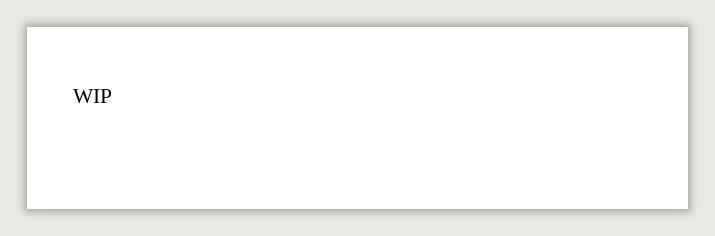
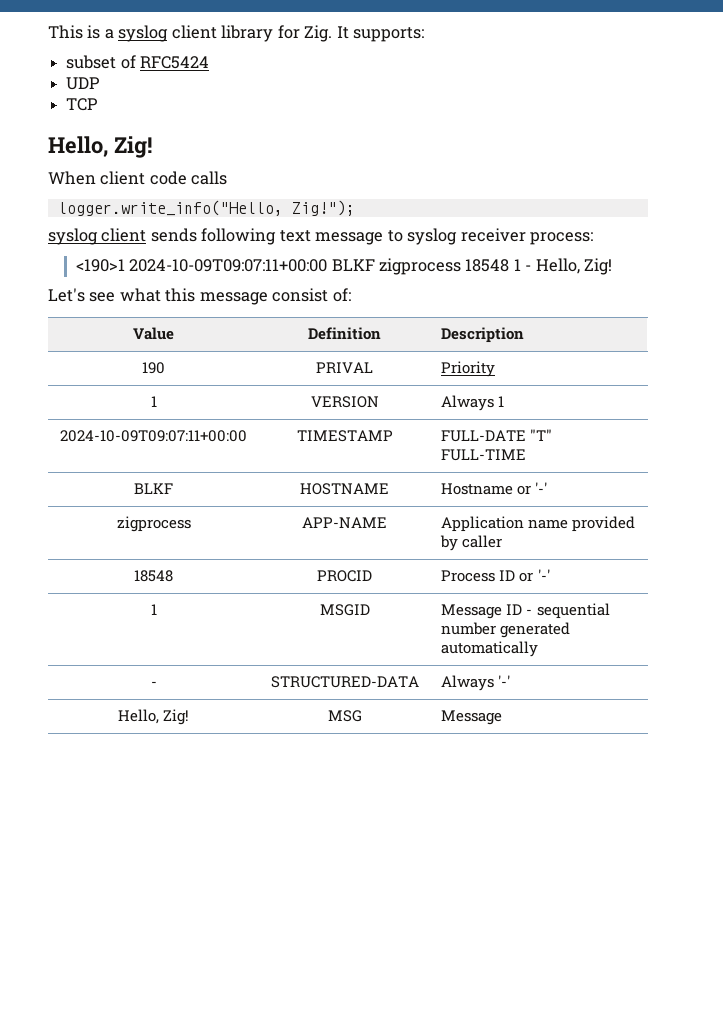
- WIP
+ This is a syslog client library for Zig. It supports:
+ subset of RFC5424
+ UDP
+ TCP
+ Hello, Zig!
+ When client code calls
+ logger.write_info("Hello, Zig!");
+ syslog client sends following text message to syslog receiver process:
+ <190>1 2024-10-09T09:07:11+00:00 BLKF zigprocess 18548 1 - Hello, Zig!
+ Let's see what this message consist of:
+ Value | Definition | Description
+ 190 | PRIVAL | Priority
+ 1 | VERSION | Always 1
+ 2024-10-09T09:07:11+00:00 | TIMESTAMP | FULL-DATE "T" FULL-TIME
+ BLKF | HOSTNAME | Hostname or '-'
+ zigprocess | APP-NAME | Application name provided by caller
+ 18548 | PROCID | Process ID or '-'
+ 1 | MSGID | Message ID - sequential number generated automatically
+ - | STRUCTURED-DATA | Always '-'
+ Hello, Zig! | MSG | Message

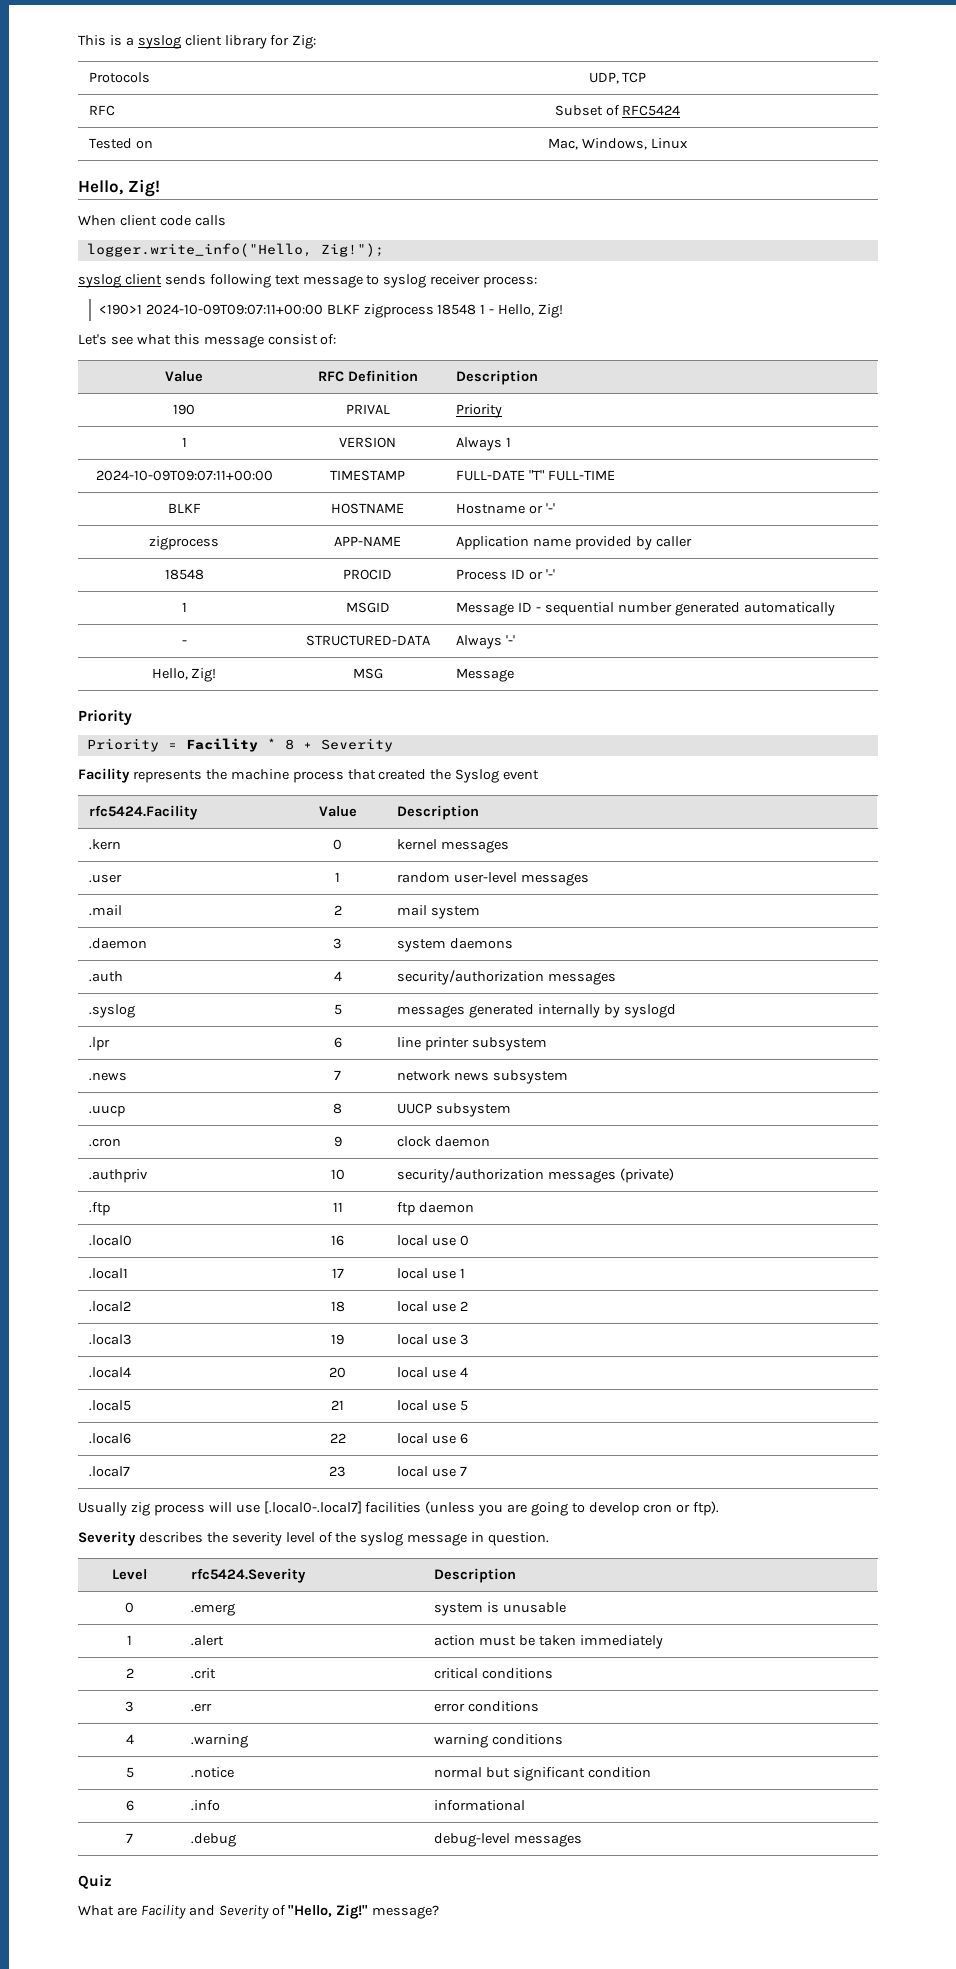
- This is a syslog client library for Zig. It supports:
- subset of RFC5424
- UDP
- TCP
+ This is a syslog client library for Zig:
+ Protocols | UDP, TCP
+ RFC | Subset of RFC5424
+ Tested on | Mac, Windows, Linux
- Value | Definition | Description
+ Value | RFC Definition | Description
  Hello, Zig! | MSG | Message
+ Priority
+ Priority = Facility * 8 + Severity
+ Facility represents the machine process that created the Syslog event
+ rfc5424.Facility | Value | Description
+ .kern | 0 | kernel messages
+ .user | 1 | random user-level messages
+ .mail | 2 | mail system
+ .daemon | 3 | system daemons
+ .auth | 4 | security/authorization messages
+ .syslog | 5 | messages generated internally by syslogd
+ .lpr | 6 | line printer subsystem
+ .news | 7 | network news subsystem
+ .uucp | 8 | UUCP subsystem
+ .cron | 9 | clock daemon
+ .authpriv | 10 | security/authorization messages (private)
+ .ftp | 11 | ftp daemon
+ .local0 | 16 | local use 0
+ .local1 | 17 | local use 1
+ .local2 | 18 | local use 2
+ .local3 | 19 | local use 3
+ .local4 | 20 | local use 4
+ .local5 | 21 | local use 5
+ .local6 | 22 | local use 6
+ .local7 | 23 | local use 7
+ Usually zig process will use [.local0-.local7] facilities (unless you are going to develop cron or ftp).
+ Severity describes the severity level of the syslog message in question.
+ Level | rfc5424.Severity | Description
+ 0 | .emerg | system is unusable
+ 1 | .alert | action must be taken immediately
+ 2 | .crit | critical conditions
+ 3 | .err | error conditions
+ 4 | .warning | warning conditions
+ 5 | .notice | normal but significant condition
+ 6 | .info | informational
+ 7 | .debug | debug-level messages
+ Quiz
+ What are Facility and Severity of "Hello, Zig!" message?

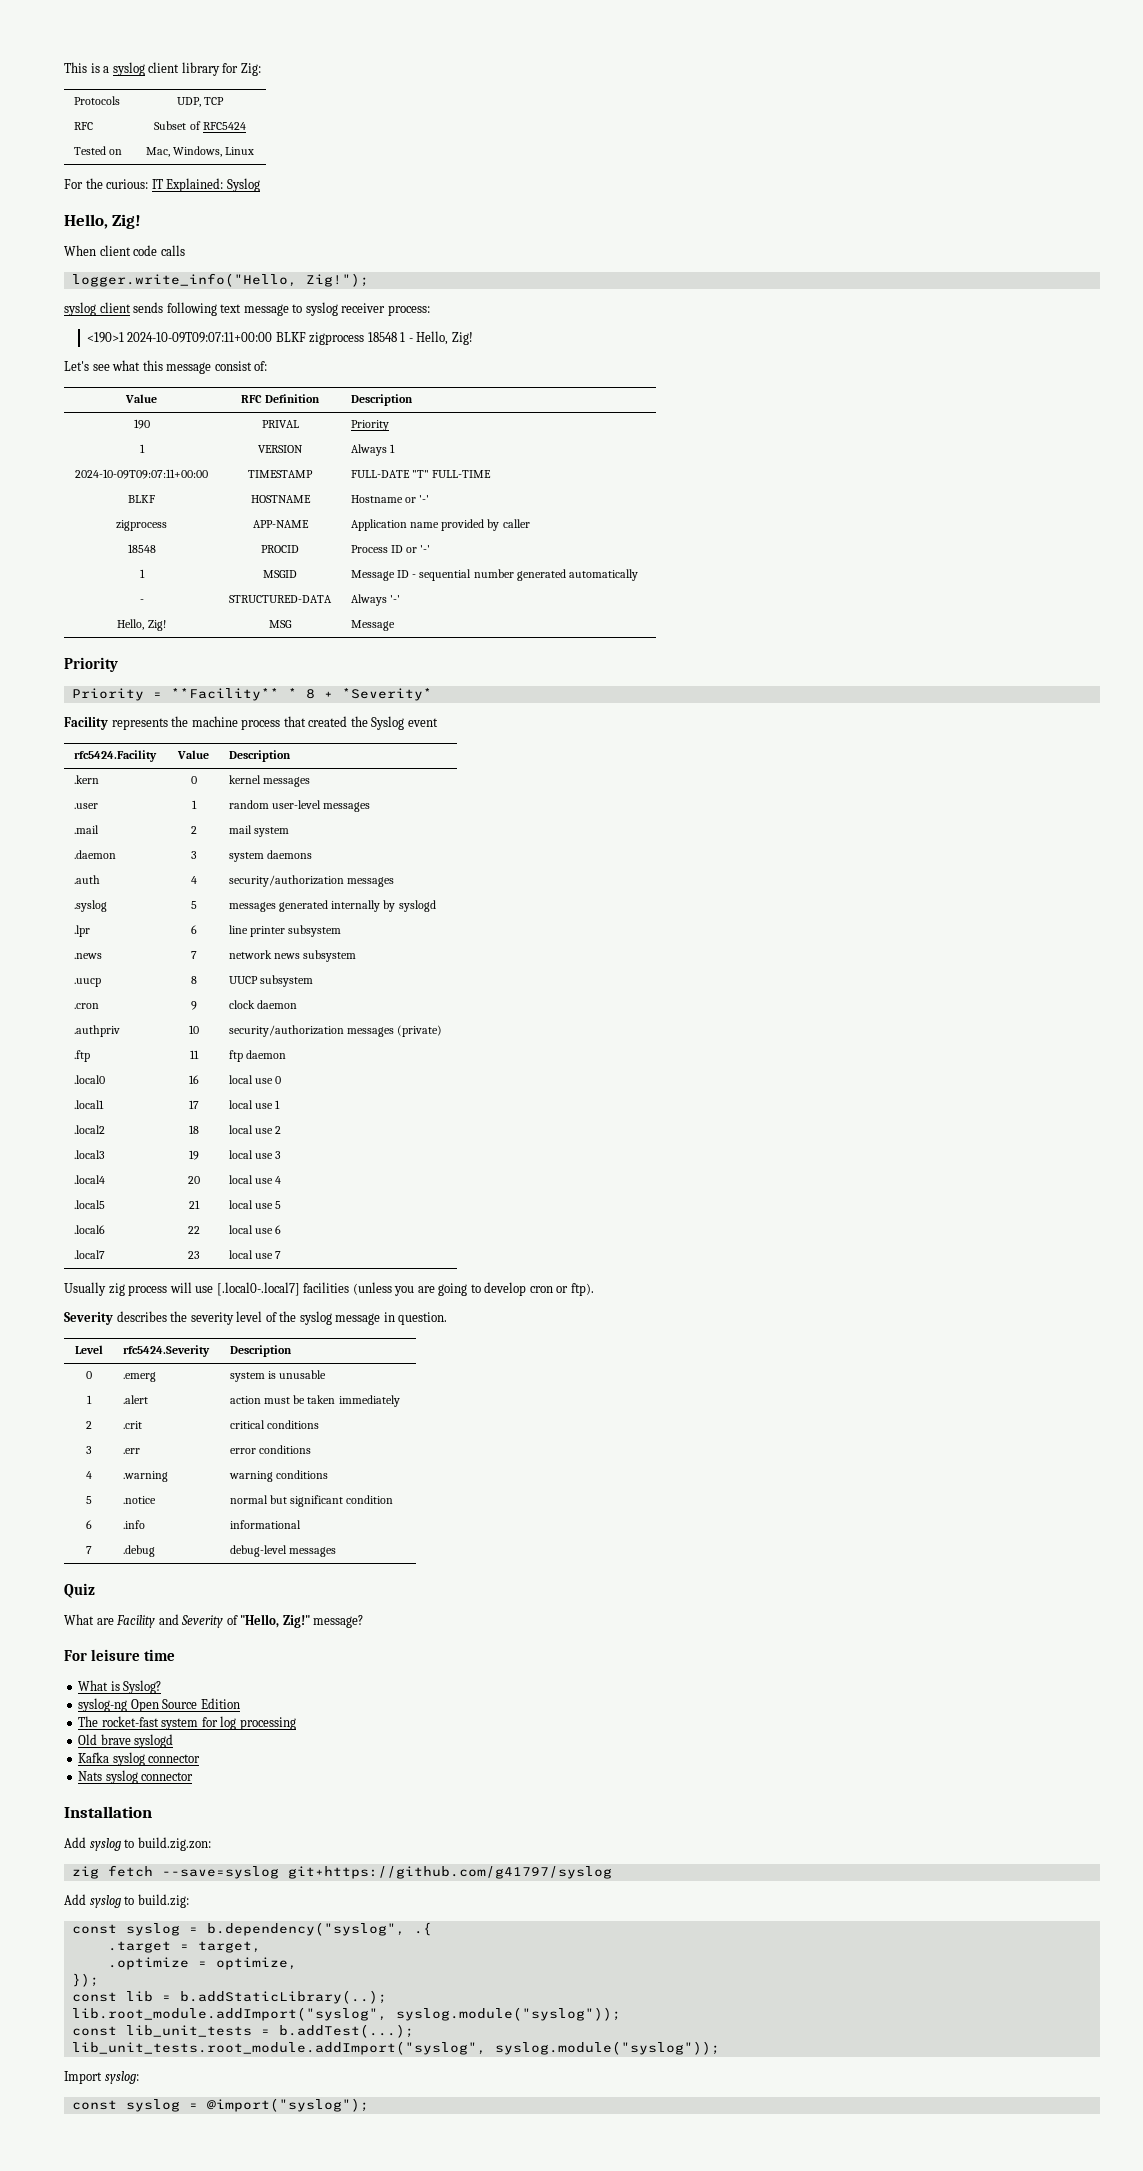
+ For the curious: IT Explained: Syslog
- Priority = Facility * 8 + Severity
+ Priority = **Facility** * 8 + *Severity*
+ For leisure time
+ What is Syslog?
+ syslog-ng Open Source Edition
+ The rocket-fast system for log processing
+ Old brave syslogd
+ Kafka syslog connector
+ Nats syslog connector
+ Installation
+ Add syslog to build.zig.zon:
+ zig fetch --save=syslog git+https://github.com/g41797/syslog
+ Add syslog to build.zig:
+ const syslog = b.dependency("syslog", .{
+ .target = target,
+ .optimize = optimize,
+ });
+ const lib = b.addStaticLibrary(..);
+ lib.root_module.addImport("syslog", syslog.module("syslog"));
+ const lib_unit_tests = b.addTest(...);
+ lib_unit_tests.root_module.addImport("syslog", syslog.module("syslog"));
+ Import syslog:
+ const syslog = @import("syslog");

